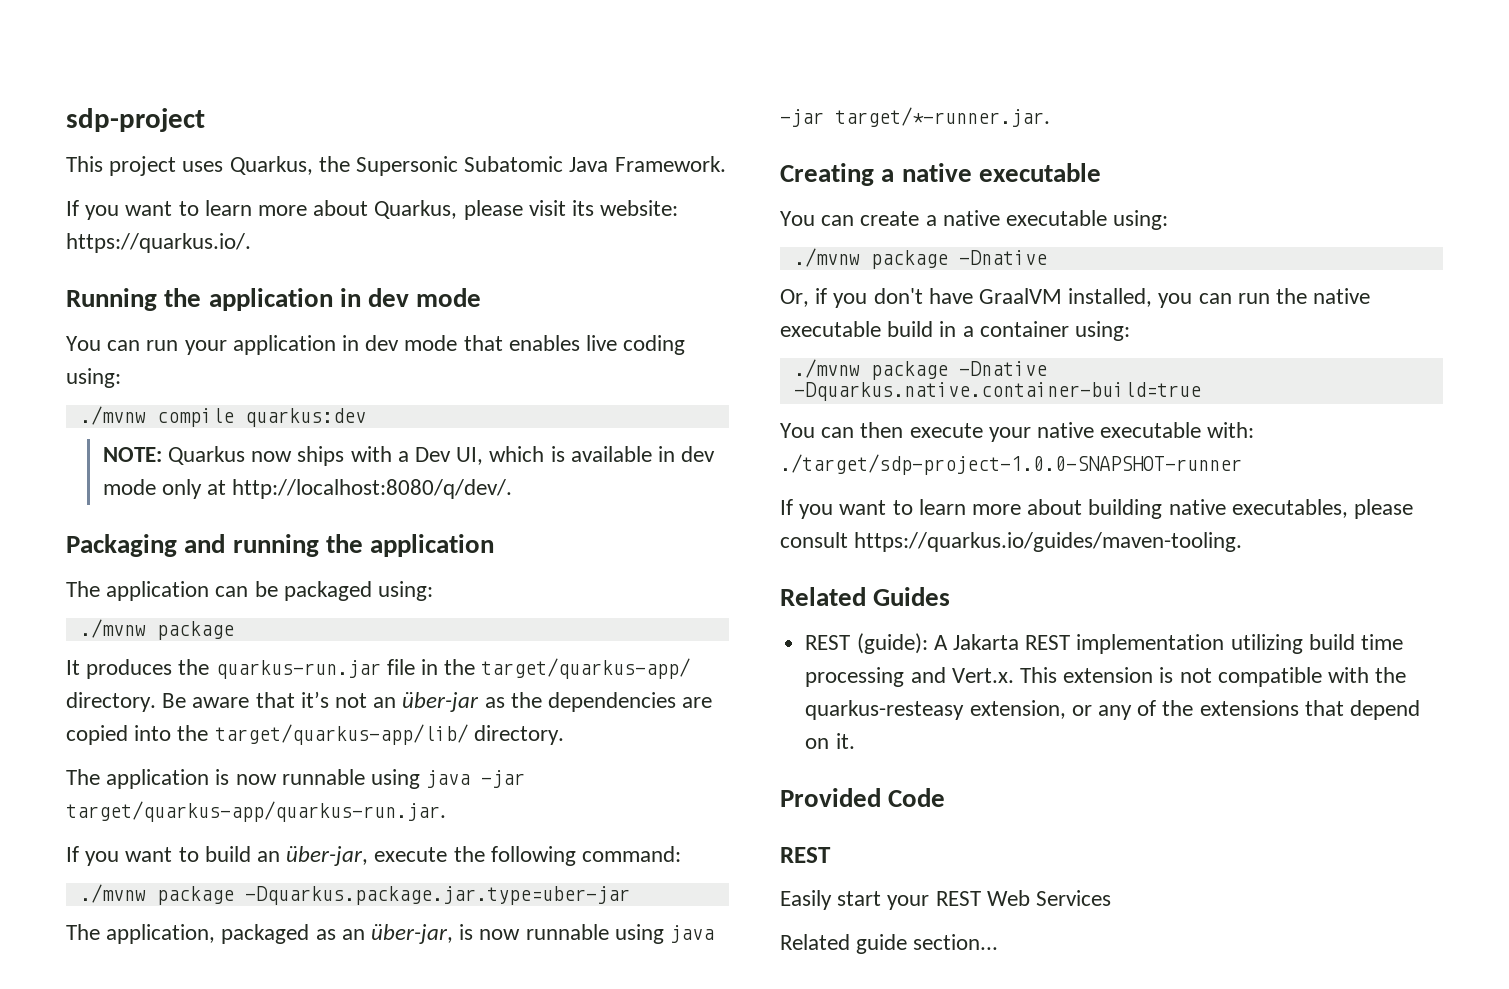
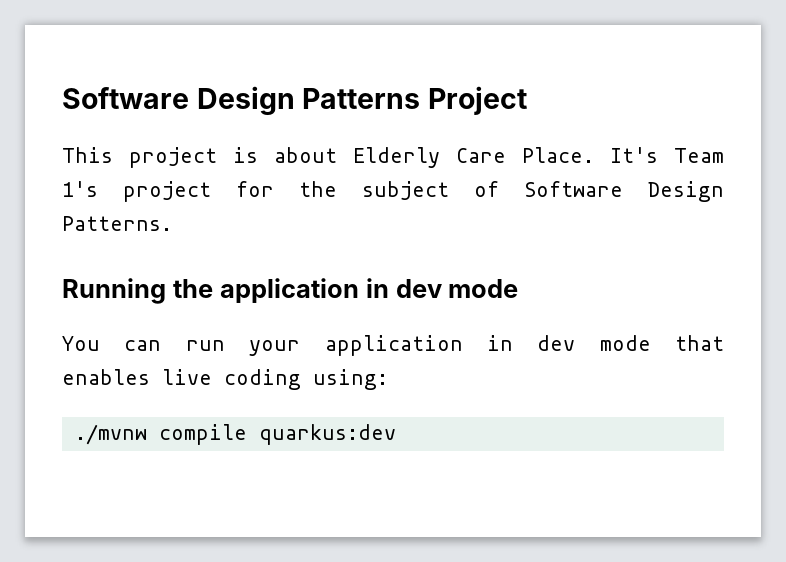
- sdp-project
- This project uses Quarkus, the Supersonic Subatomic Java Framework.
- If you want to learn more about Quarkus, please visit its website: https://quarkus.io/.
+ Software Design Patterns Project
+ This project is about Elderly Care Place. It's Team 1's project for the subject of Software Design Patterns.
- NOTE: Quarkus now ships with a Dev UI, which is available in dev mode only at http://localhost:8080/q/dev/.
- Packaging and running the application
- The application can be packaged using:
- ./mvnw package
- It produces the quarkus-run.jar file in the target/quarkus-app/ directory. Be aware that it’s not an über-jar as the dependencies are copied into the target/quarkus-app/lib/ directory.
- The application is now runnable using java -jar target/quarkus-app/quarkus-run.jar.
- If you want to build an über-jar, execute the following command:
- ./mvnw package -Dquarkus.package.jar.type=uber-jar
- The application, packaged as an über-jar, is now runnable using java -jar target/*-runner.jar.
- Creating a native executable
- You can create a native executable using:
- ./mvnw package -Dnative
- Or, if you don't have GraalVM installed, you can run the native executable build in a container using:
- ./mvnw package -Dnative -Dquarkus.native.container-build=true
- You can then execute your native executable with: ./target/sdp-project-1.0.0-SNAPSHOT-runner
- If you want to learn more about building native executables, please consult https://quarkus.io/guides/maven-tooling.
- Related Guides
- REST (guide): A Jakarta REST implementation utilizing build time processing and Vert.x. This extension is not compatible with the quarkus-resteasy extension, or any of the extensions that depend on it.
- Provided Code
- REST
- Easily start your REST Web Services
- Related guide section...

